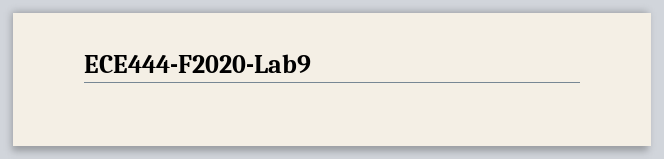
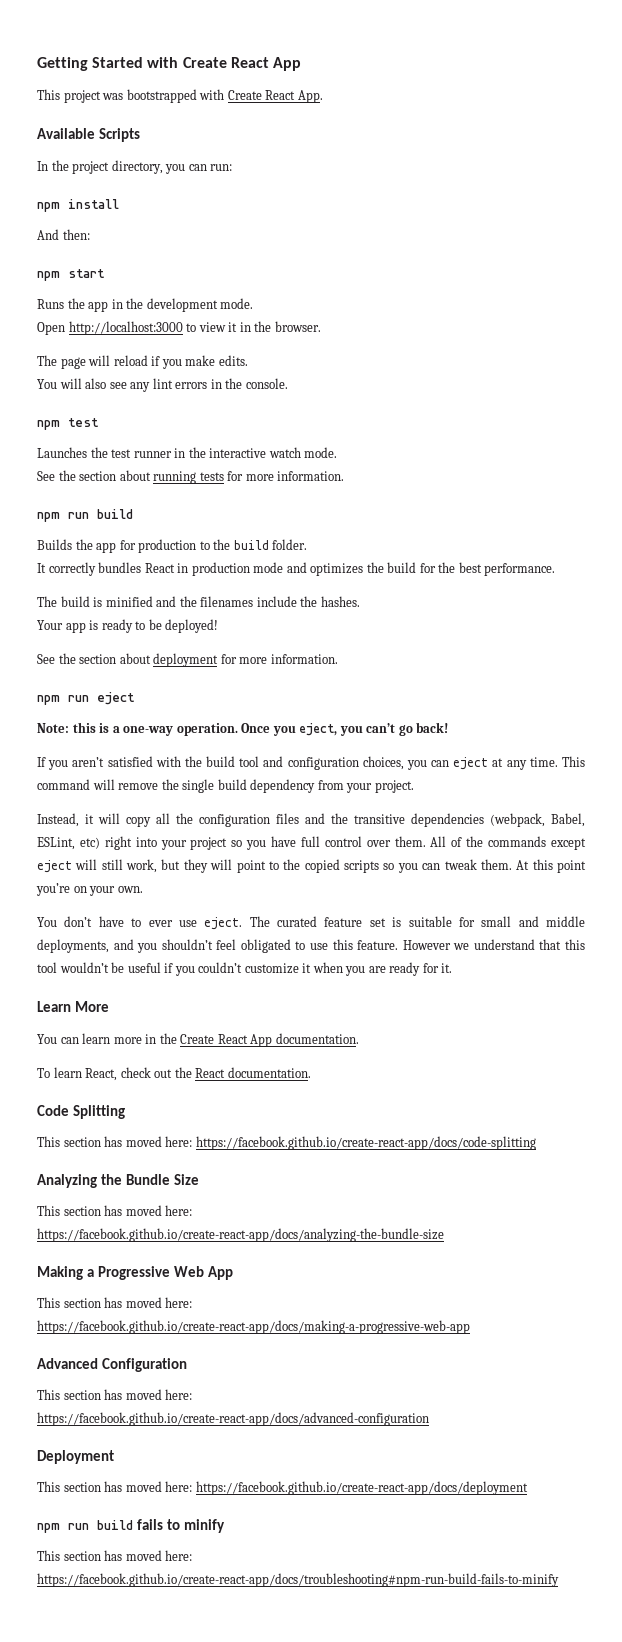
- ECE444-F2020-Lab9
+ Getting Started with Create React App
+ This project was bootstrapped with Create React App.
+ Available Scripts
+ In the project directory, you can run:
+ npm install
+ And then:
+ npm start
+ Runs the app in the development mode.
+ Open http://localhost:3000 to view it in the browser.
+ The page will reload if you make edits.
+ You will also see any lint errors in the console.
+ npm test
+ Launches the test runner in the interactive watch mode.
+ See the section about running tests for more information.
+ npm run build
+ Builds the app for production to the build folder.
+ It correctly bundles React in production mode and optimizes the build for the best performance.
+ The build is minified and the filenames include the hashes.
+ Your app is ready to be deployed!
+ See the section about deployment for more information.
+ npm run eject
+ Note: this is a one-way operation. Once you eject, you can’t go back!
+ If you aren’t satisfied with the build tool and configuration choices, you can eject at any time. This command will remove the single build dependency from your project.
+ Instead, it will copy all the configuration files and the transitive dependencies (webpack, Babel, ESLint, etc) right into your project so you have full control over them. All of the commands except eject will still work, but they will point to the copied scripts so you can tweak them. At this point you’re on your own.
+ You don’t have to ever use eject. The curated feature set is suitable for small and middle deployments, and you shouldn’t feel obligated to use this feature. However we understand that this tool wouldn’t be useful if you couldn’t customize it when you are ready for it.
+ Learn More
+ You can learn more in the Create React App documentation.
+ To learn React, check out the React documentation.
+ Code Splitting
+ This section has moved here: https://facebook.github.io/create-react-app/docs/code-splitting
+ Analyzing the Bundle Size
+ This section has moved here: https://facebook.github.io/create-react-app/docs/analyzing-the-bundle-size
+ Making a Progressive Web App
+ This section has moved here: https://facebook.github.io/create-react-app/docs/making-a-progressive-web-app
+ Advanced Configuration
+ This section has moved here: https://facebook.github.io/create-react-app/docs/advanced-configuration
+ Deployment
+ This section has moved here: https://facebook.github.io/create-react-app/docs/deployment
+ npm run build fails to minify
+ This section has moved here: https://facebook.github.io/create-react-app/docs/troubleshooting#npm-run-build-fails-to-minify

